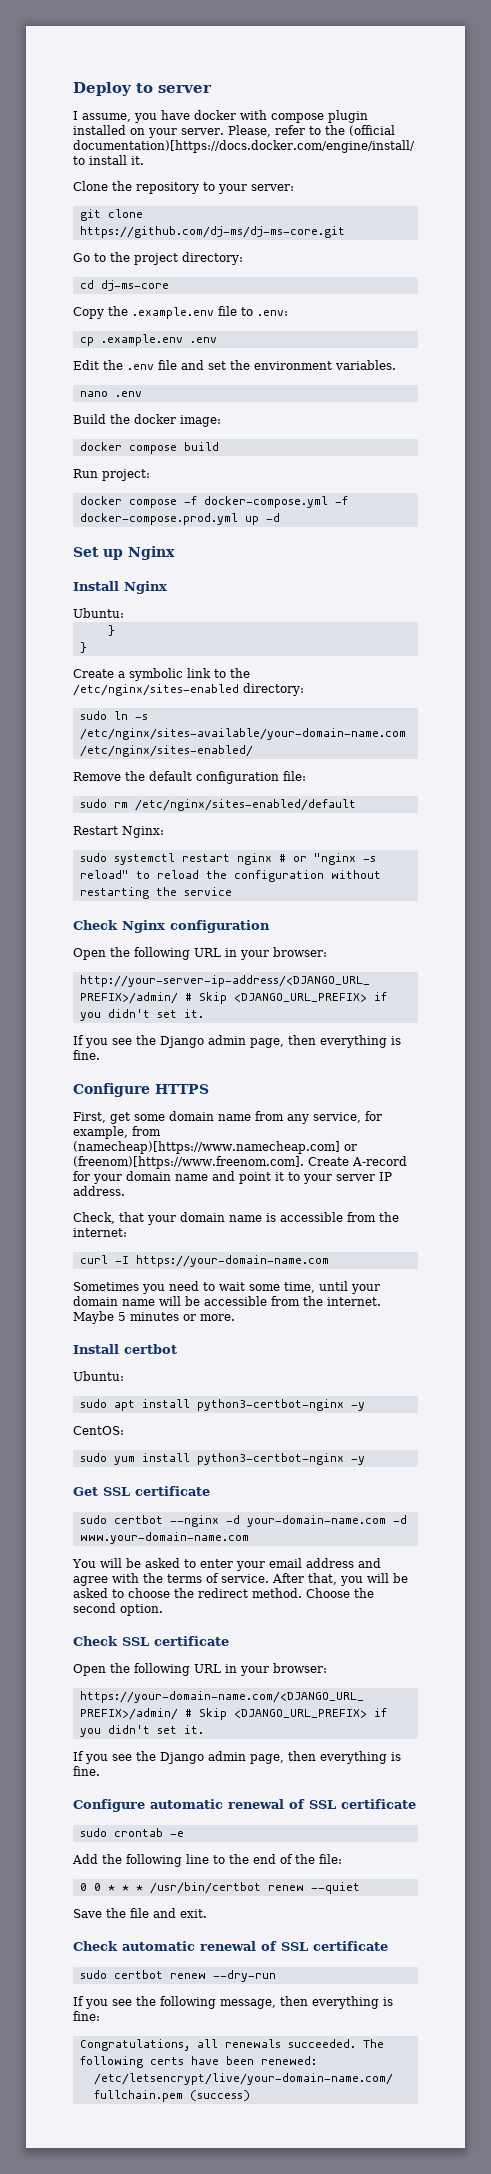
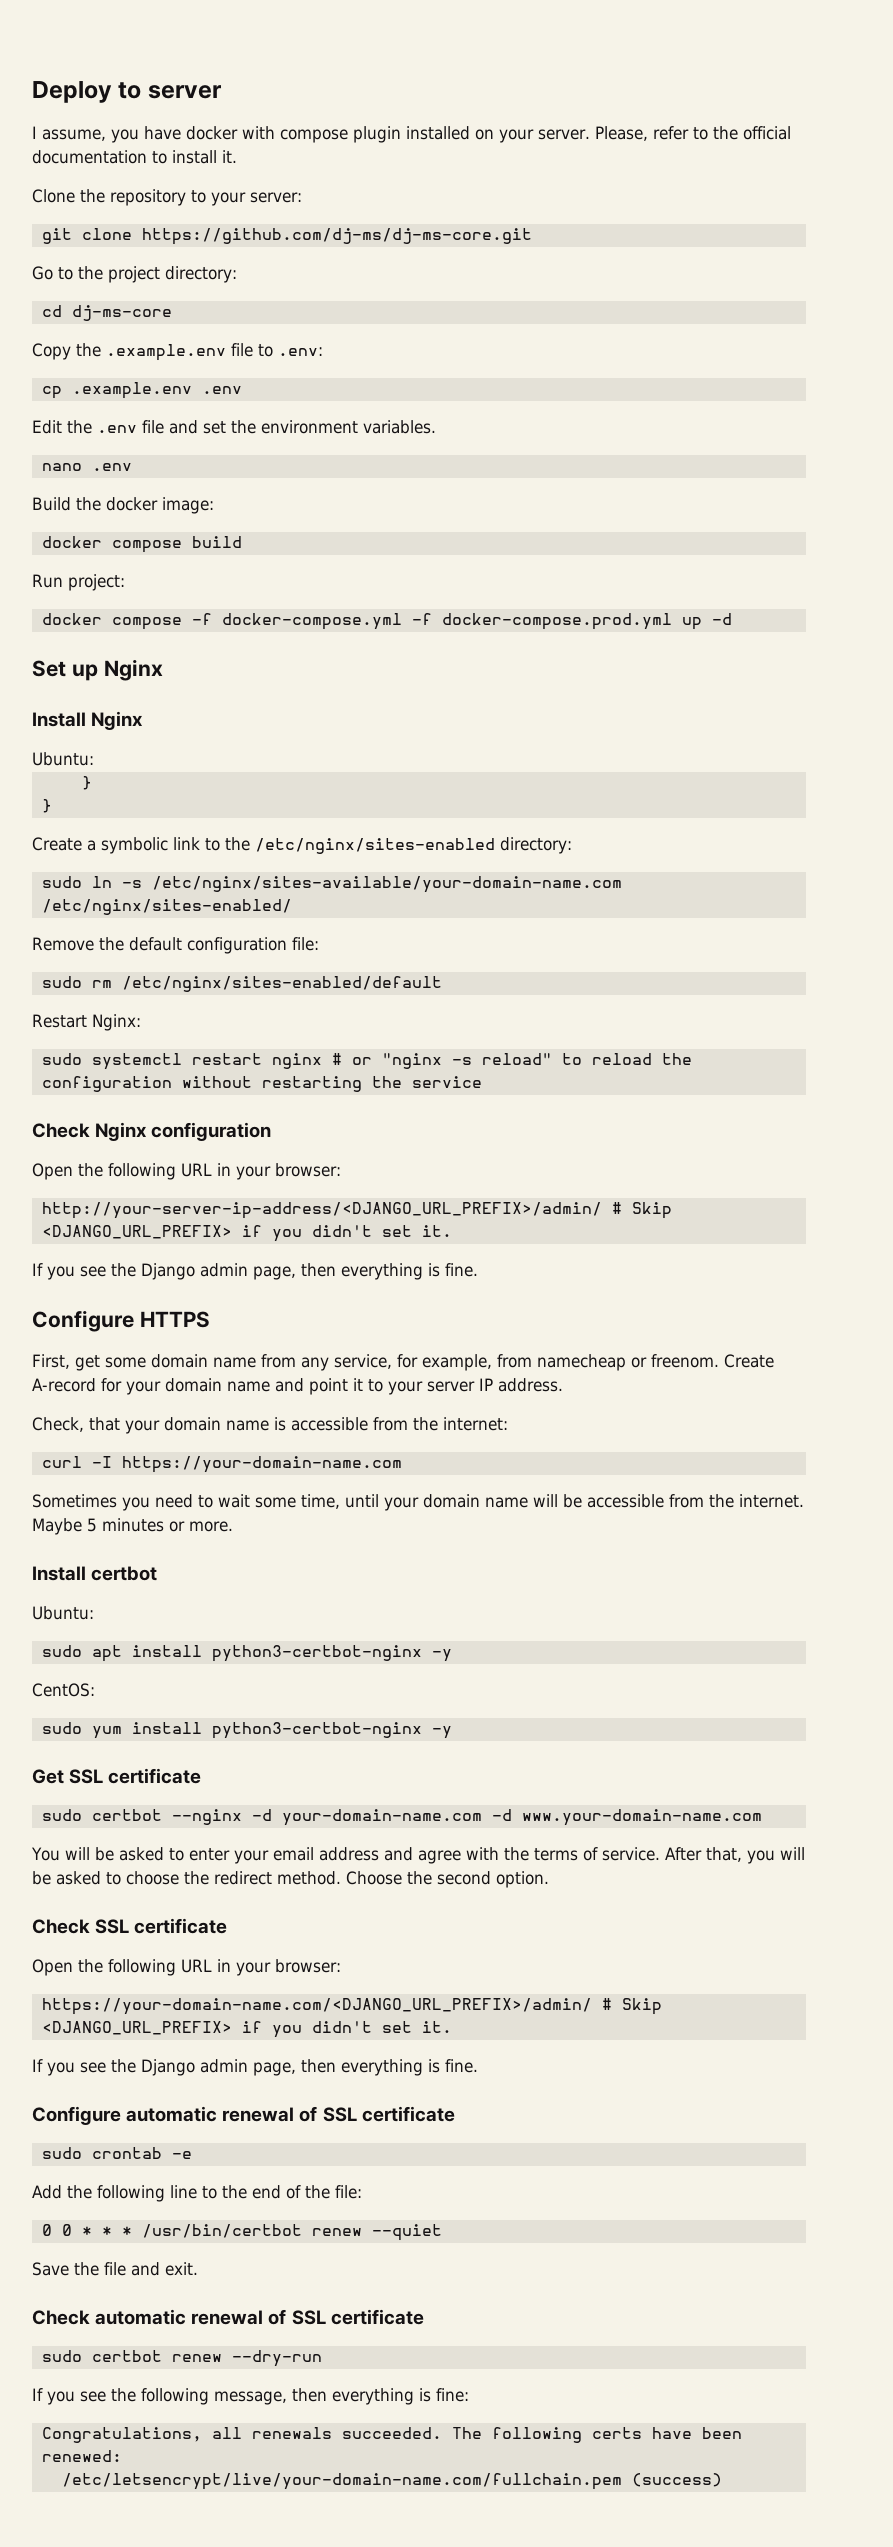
- Please, refer to the (official documentation)[https://docs.docker.com/engine/install/ to install it.
+ Please, refer to the official documentation to install it.
- First, get some domain name from any service, for example, from (namecheap)[https://www.namecheap.com] or (freenom)[https://www.freenom.com]. Create A-record for your domain name and point it to your server IP address.
+ First, get some domain name from any service, for example, from namecheap or freenom. Create A-record for your domain name and point it to your server IP address.

